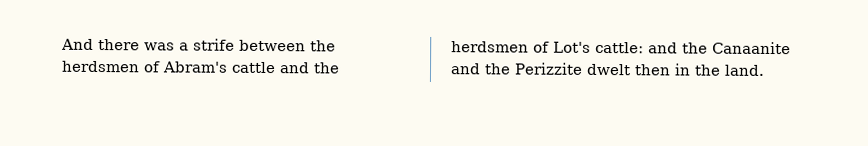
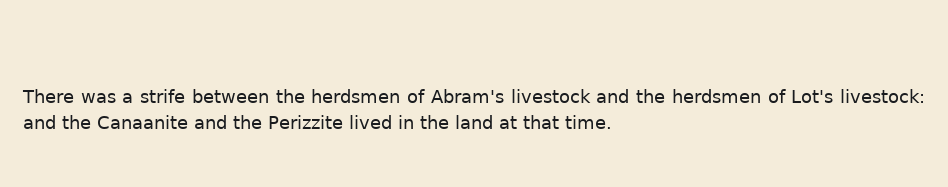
- And there was a strife between the herdsmen of Abram's cattle and the herdsmen of Lot's cattle: and the Canaanite and the Perizzite dwelt then in the land.
+ There was a strife between the herdsmen of Abram's livestock and the herdsmen of Lot's livestock: and the Canaanite and the Perizzite lived in the land at that time.

